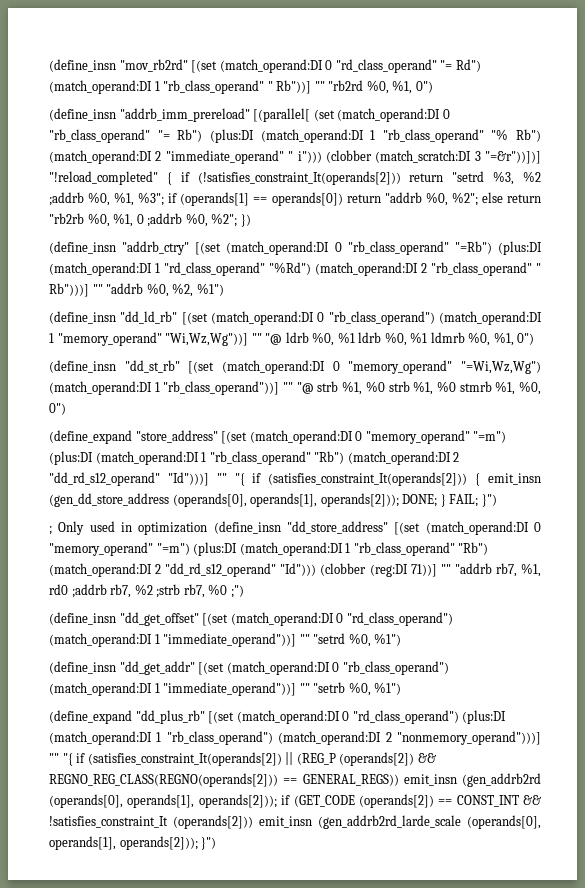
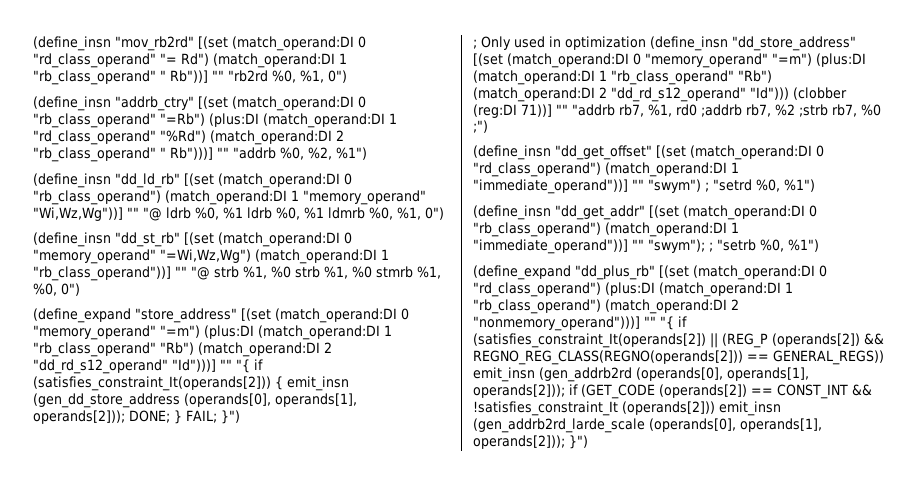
- (define_insn "addrb_imm_prereload" [(parallel[ (set (match_operand:DI 0 "rb_class_operand" "= Rb") (plus:DI (match_operand:DI 1 "rb_class_operand" "% Rb") (match_operand:DI 2 "immediate_operand" " i"))) (clobber (match_scratch:DI 3 "=&r"))])] "!reload_completed" { if (!satisfies_constraint_It(operands[2])) return "setrd %3, %2 ;addrb %0, %1, %3"; if (operands[1] == operands[0]) return "addrb %0, %2"; else return "rb2rb %0, %1, 0 ;addrb %0, %2"; })
- (define_insn "dd_get_offset" [(set (match_operand:DI 0 "rd_class_operand") (match_operand:DI 1 "immediate_operand"))] "" "setrd %0, %1")
+ (define_insn "dd_get_offset" [(set (match_operand:DI 0 "rd_class_operand") (match_operand:DI 1 "immediate_operand"))] "" "swym") ; "setrd %0, %1")
- (define_insn "dd_get_addr" [(set (match_operand:DI 0 "rb_class_operand") (match_operand:DI 1 "immediate_operand"))] "" "setrb %0, %1")
+ (define_insn "dd_get_addr" [(set (match_operand:DI 0 "rb_class_operand") (match_operand:DI 1 "immediate_operand"))] "" "swym"); ; "setrb %0, %1")

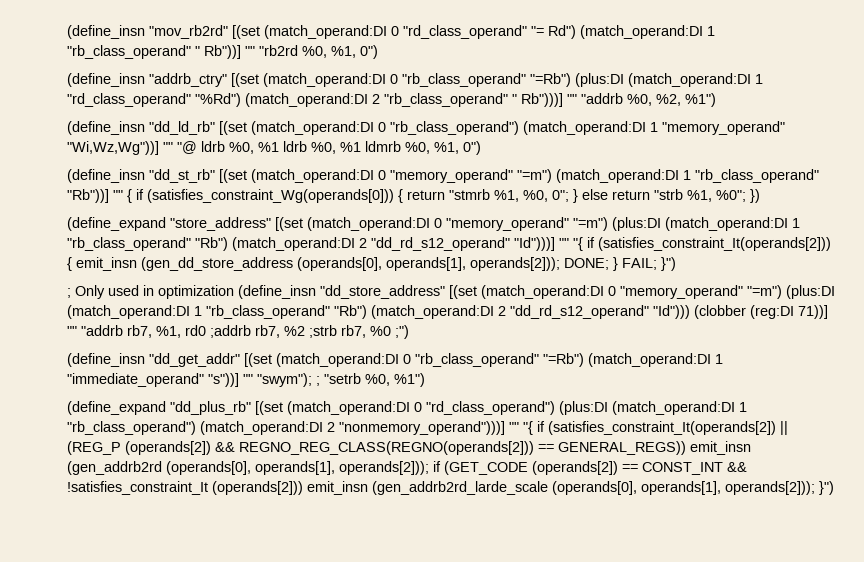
- (define_insn "dd_st_rb" [(set (match_operand:DI 0 "memory_operand" "=Wi,Wz,Wg") (match_operand:DI 1 "rb_class_operand"))] "" "@ strb %1, %0 strb %1, %0 stmrb %1, %0, 0")
+ (define_insn "dd_st_rb" [(set (match_operand:DI 0 "memory_operand" "=m") (match_operand:DI 1 "rb_class_operand" "Rb"))] "" { if (satisfies_constraint_Wg(operands[0])) { return "stmrb %1, %0, 0"; } else return "strb %1, %0"; })
- (define_insn "dd_get_offset" [(set (match_operand:DI 0 "rd_class_operand") (match_operand:DI 1 "immediate_operand"))] "" "swym") ; "setrd %0, %1")
- (define_insn "dd_get_addr" [(set (match_operand:DI 0 "rb_class_operand") (match_operand:DI 1 "immediate_operand"))] "" "swym"); ; "setrb %0, %1")
+ (define_insn "dd_get_addr" [(set (match_operand:DI 0 "rb_class_operand" "=Rb") (match_operand:DI 1 "immediate_operand" "s"))] "" "swym"); ; "setrb %0, %1")

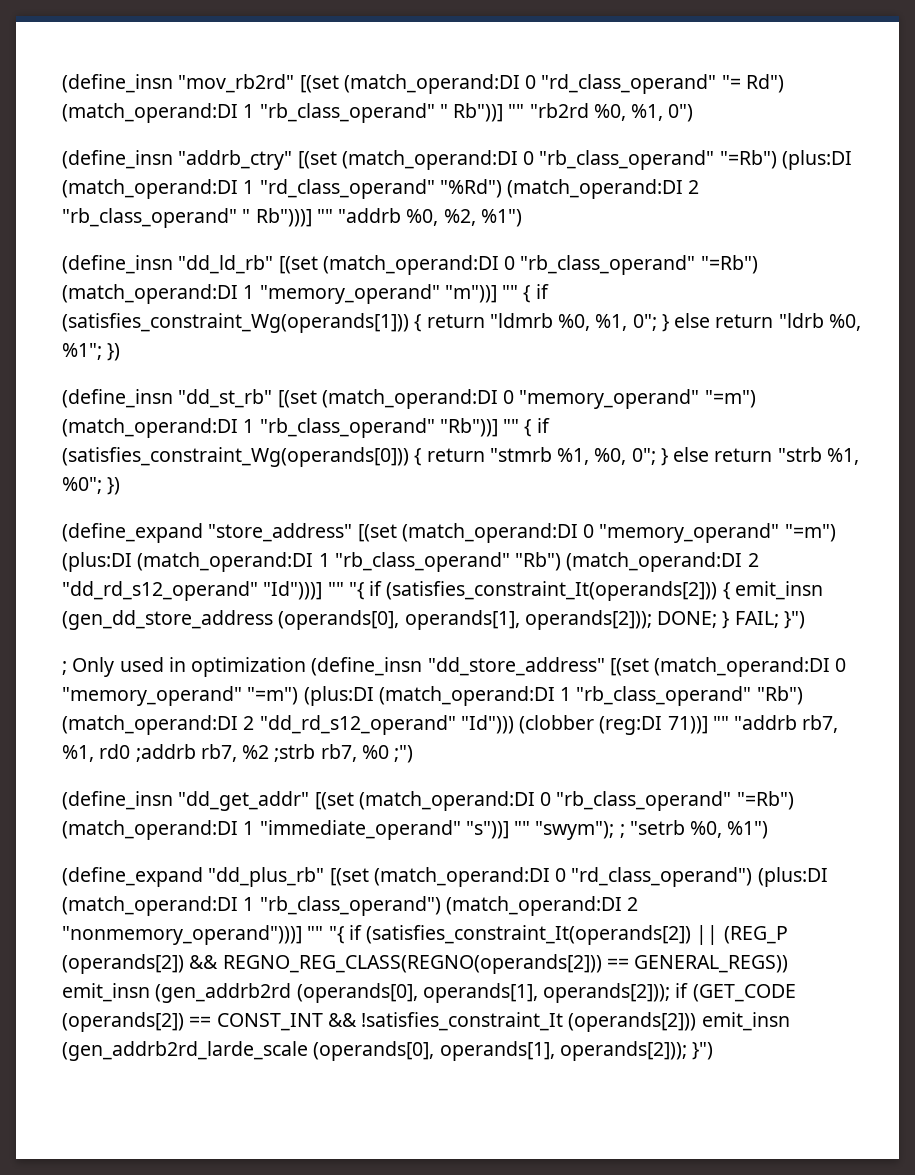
- (define_insn "dd_ld_rb" [(set (match_operand:DI 0 "rb_class_operand") (match_operand:DI 1 "memory_operand" "Wi,Wz,Wg"))] "" "@ ldrb %0, %1 ldrb %0, %1 ldmrb %0, %1, 0")
+ (define_insn "dd_ld_rb" [(set (match_operand:DI 0 "rb_class_operand" "=Rb") (match_operand:DI 1 "memory_operand" "m"))] "" { if (satisfies_constraint_Wg(operands[1])) { return "ldmrb %0, %1, 0"; } else return "ldrb %0, %1"; })

